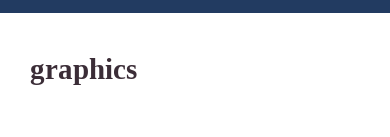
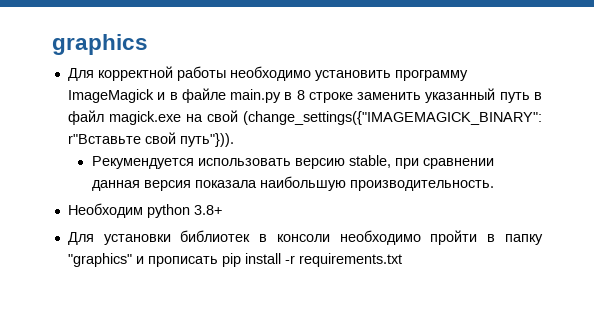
+ Для корректной работы необходимо установить программу ImageMagick и в файле main.py в 8 строке заменить указанный путь в файл magick.exe на свой (change_settings({"IMAGEMAGICK_BINARY": r"Вставьте свой путь"})).
+ Рекумендуется использовать версию stable, при сравнении данная версия показала наибольшую производительность.
+ Необходим python 3.8+
+ Для установки библиотек в консоли необходимо пройти в папку "graphics" и прописать pip install -r requirements.txt

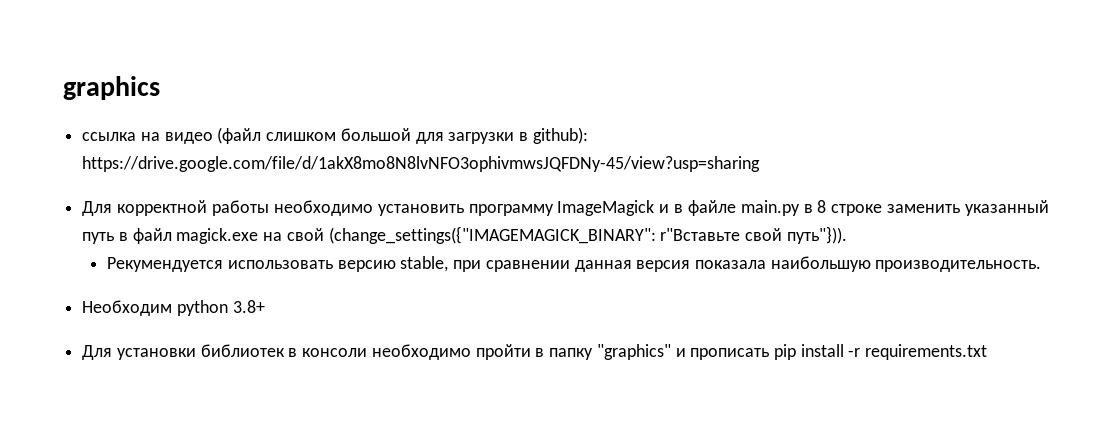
+ ссылка на видео (файл слишком большой для загрузки в github): https://drive.google.com/file/d/1akX8mo8N8lvNFO3ophivmwsJQFDNy-45/view?usp=sharing

